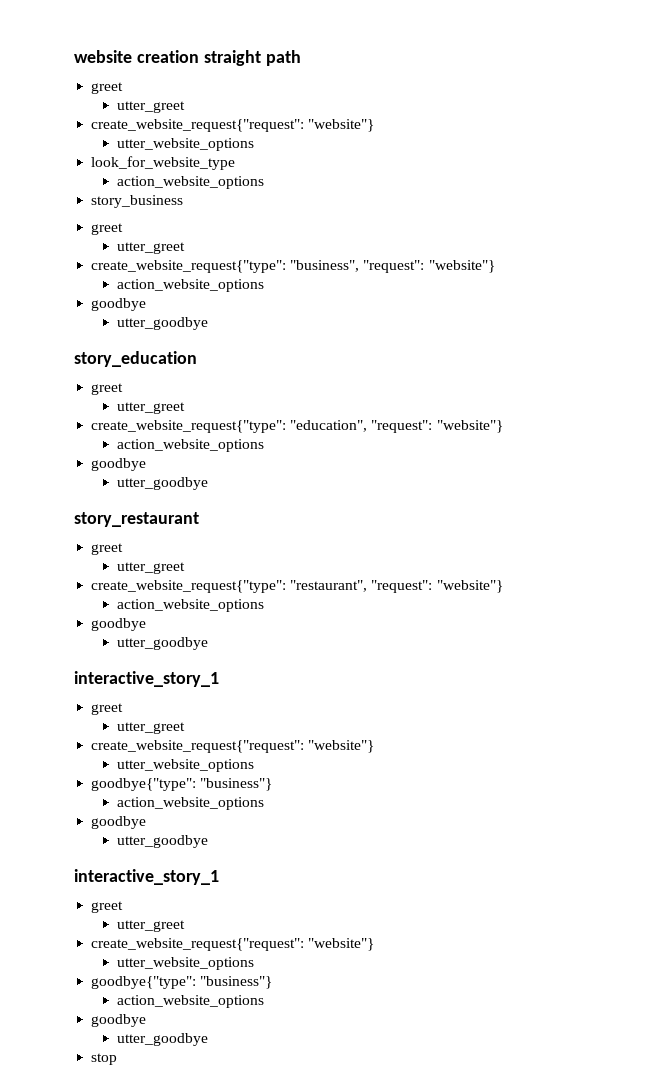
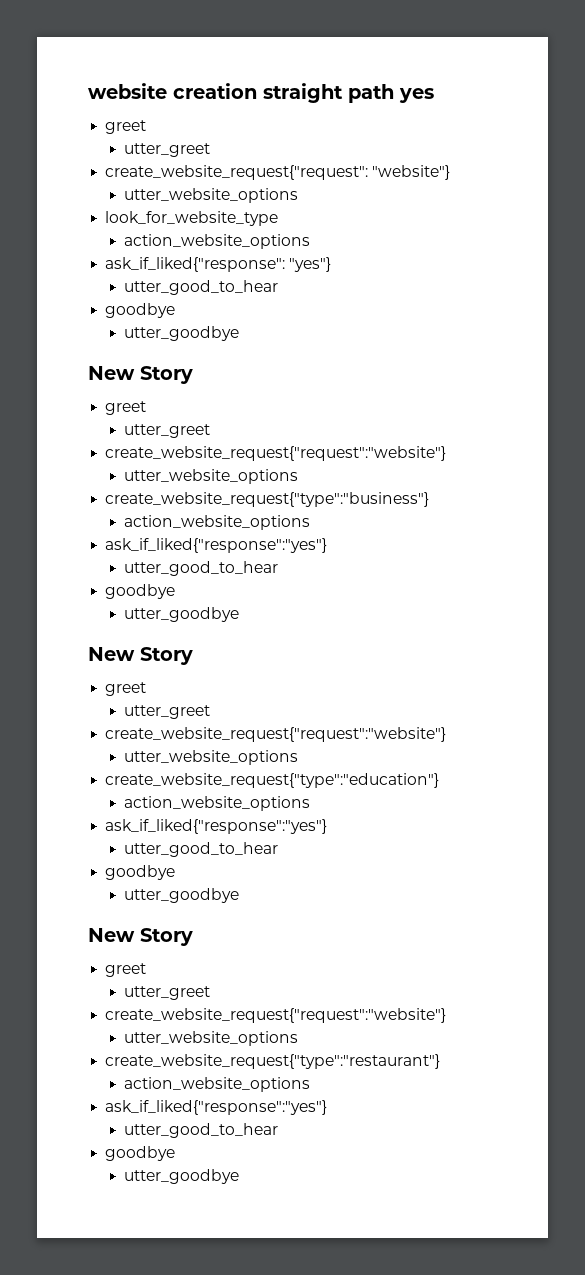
- website creation straight path
+ website creation straight path yes
- story_business
+ ask_if_liked{"response": "yes"}
+ utter_good_to_hear
+ goodbye
+ utter_goodbye
+ New Story
  greet
  utter_greet
- create_website_request{"type": "business", "request": "website"}
+ create_website_request{"request":"website"}
+ utter_website_options
+ create_website_request{"type":"business"}
  action_website_options
+ ask_if_liked{"response":"yes"}
+ utter_good_to_hear
  goodbye
  utter_goodbye
- story_education
+ New Story
  greet
  utter_greet
- create_website_request{"type": "education", "request": "website"}
+ create_website_request{"request":"website"}
+ utter_website_options
+ create_website_request{"type":"education"}
  action_website_options
+ ask_if_liked{"response":"yes"}
+ utter_good_to_hear
  goodbye
  utter_goodbye
- story_restaurant
+ New Story
  greet
  utter_greet
- create_website_request{"type": "restaurant", "request": "website"}
+ create_website_request{"request":"website"}
+ utter_website_options
+ create_website_request{"type":"restaurant"}
  action_website_options
+ ask_if_liked{"response":"yes"}
+ utter_good_to_hear
  goodbye
  utter_goodbye
- interactive_story_1
- greet
- utter_greet
- create_website_request{"request": "website"}
- utter_website_options
- goodbye{"type": "business"}
- action_website_options
- goodbye
- utter_goodbye
- interactive_story_1
- greet
- utter_greet
- create_website_request{"request": "website"}
- utter_website_options
- goodbye{"type": "business"}
- action_website_options
- goodbye
- utter_goodbye
- stop

